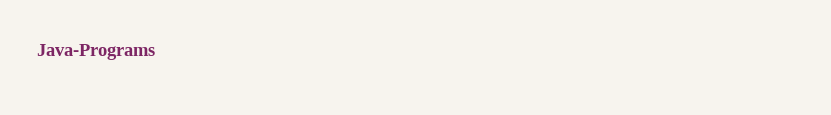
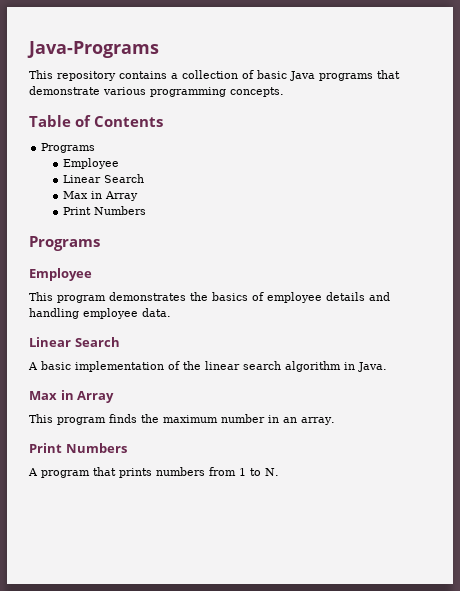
+ This repository contains a collection of basic Java programs that demonstrate various programming concepts.
+ Table of Contents
+ Programs
+ Employee
+ Linear Search
+ Max in Array
+ Print Numbers
+ Programs
+ Employee
+ This program demonstrates the basics of employee details and handling employee data.
+ Linear Search
+ A basic implementation of the linear search algorithm in Java.
+ Max in Array
+ This program finds the maximum number in an array.
+ Print Numbers
+ A program that prints numbers from 1 to N.

